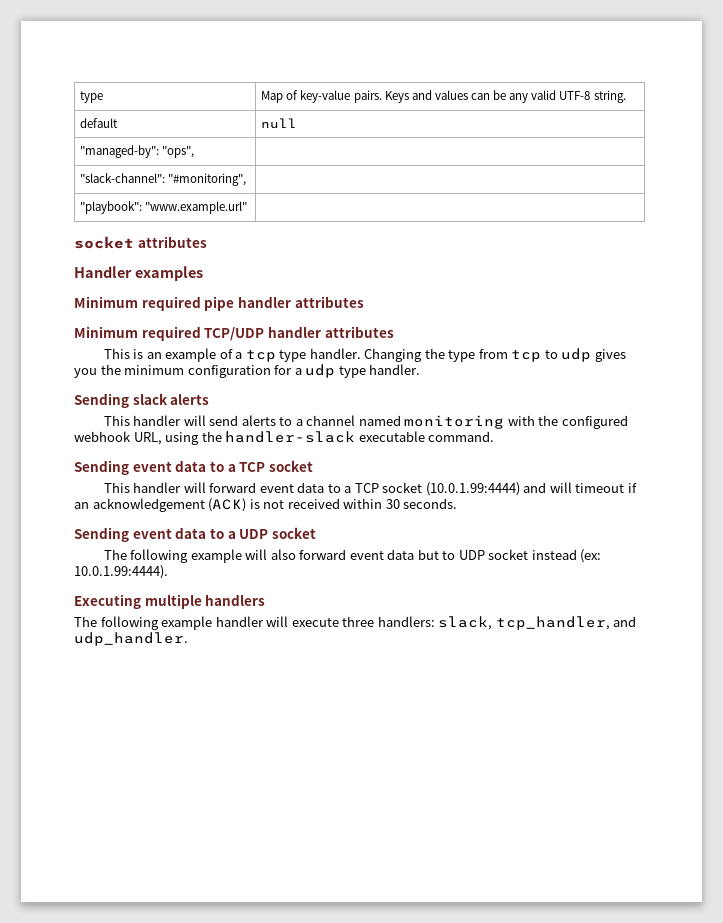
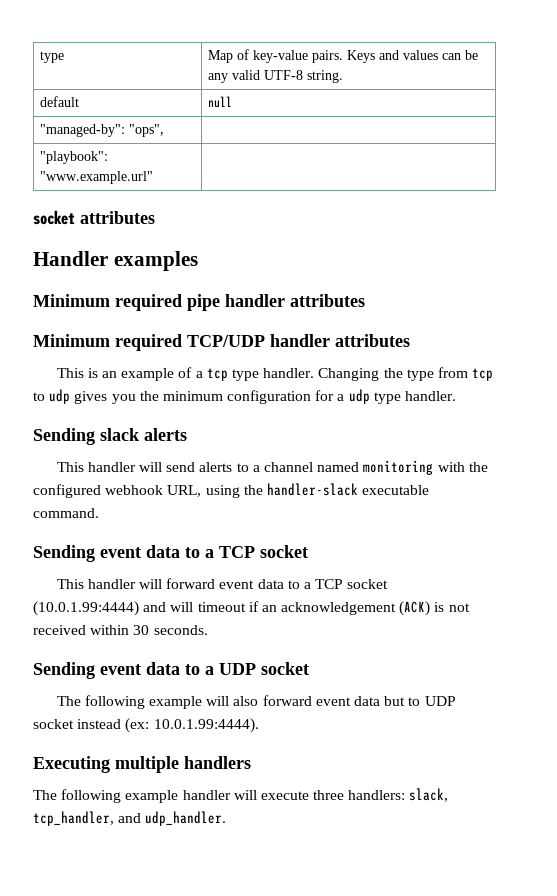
- "slack-channel": "#monitoring", |

